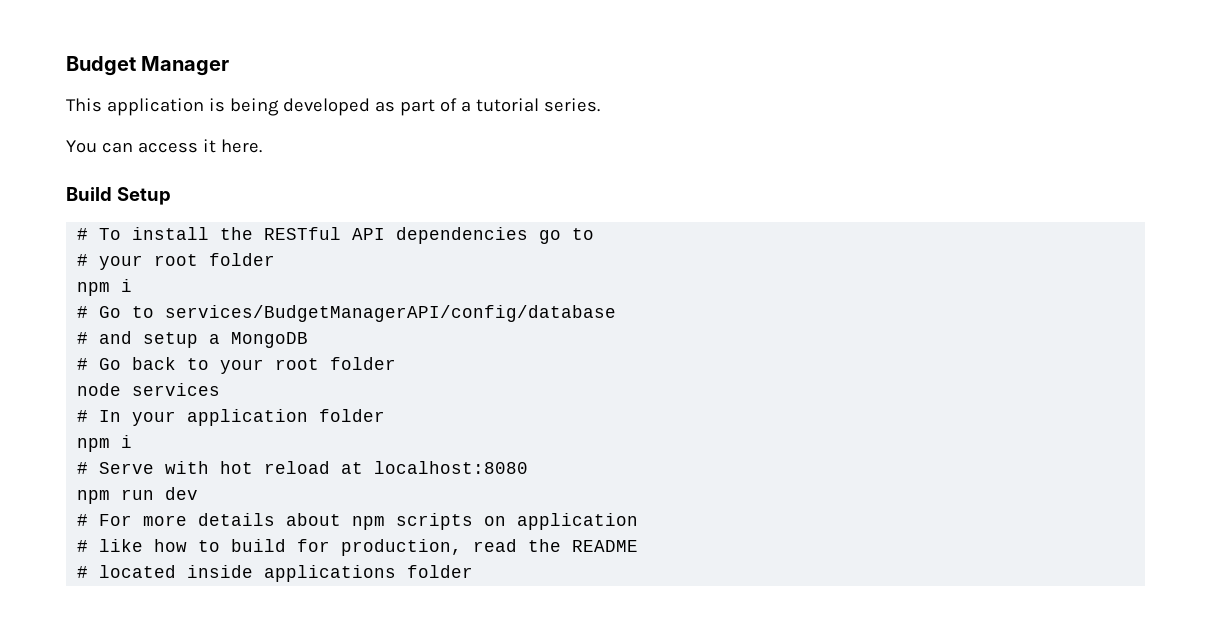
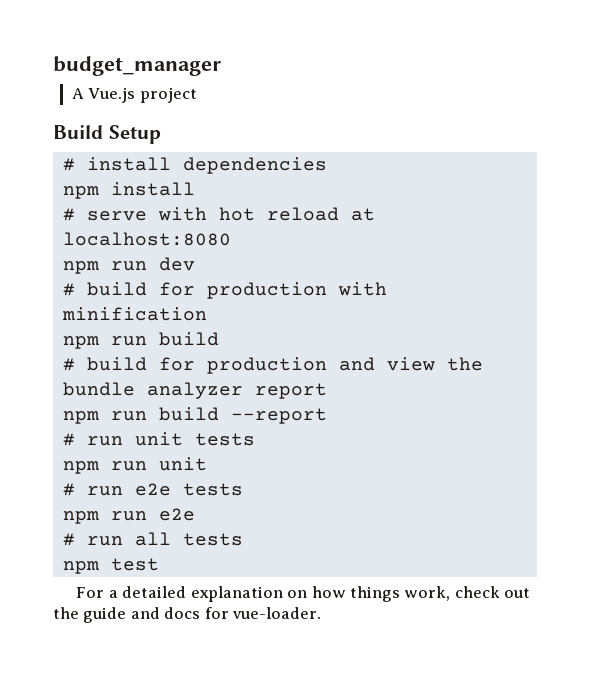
- Budget Manager
- This application is being developed as part of a tutorial series.
- You can access it here.
+ budget_manager
+ A Vue.js project
  Build Setup
- # To install the RESTful API dependencies go to
- # your root folder
- npm i
- # Go to services/BudgetManagerAPI/config/database
- # and setup a MongoDB
- # Go back to your root folder
- node services
- # In your application folder
- npm i
- # Serve with hot reload at localhost:8080
+ # install dependencies
+ npm install
+ # serve with hot reload at localhost:8080
- # For more details about npm scripts on application
- # like how to build for production, read the README
- # located inside applications folder
+ # build for production with minification
+ npm run build
+ # build for production and view the bundle analyzer report
+ npm run build --report
+ # run unit tests
+ npm run unit
+ # run e2e tests
+ npm run e2e
+ # run all tests
+ npm test
+ For a detailed explanation on how things work, check out the guide and docs for vue-loader.

